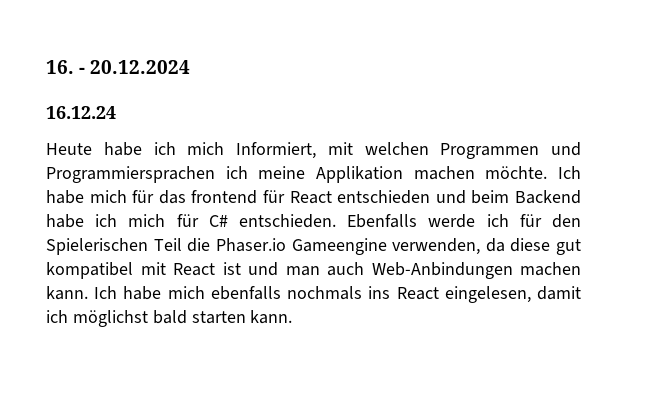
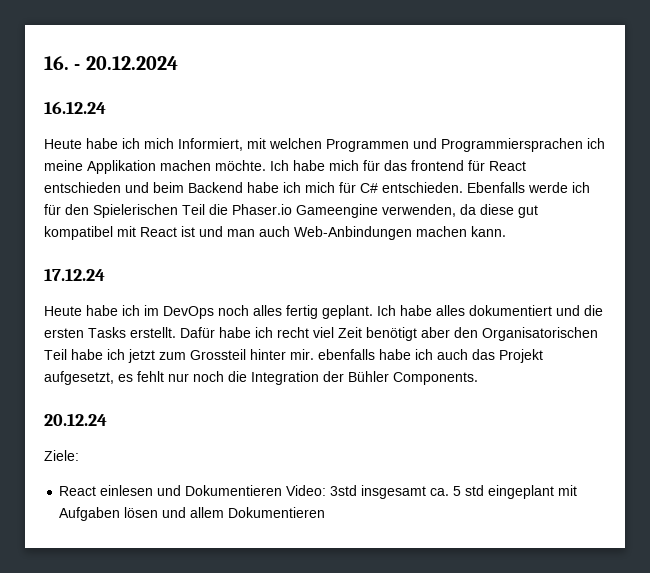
- Ebenfalls werde ich für den Spielerischen Teil die Phaser.io Gameengine verwenden, da diese gut kompatibel mit React ist und man auch Web-Anbindungen machen kann. Ich habe mich ebenfalls nochmals ins React eingelesen, damit ich möglichst bald starten kann.
+ Ebenfalls werde ich für den Spielerischen Teil die Phaser.io Gameengine verwenden, da diese gut kompatibel mit React ist und man auch Web-Anbindungen machen kann.
+ 17.12.24
+ Heute habe ich im DevOps noch alles fertig geplant. Ich habe alles dokumentiert und die ersten Tasks erstellt. Dafür habe ich recht viel Zeit benötigt aber den Organisatorischen Teil habe ich jetzt zum Grossteil hinter mir. ebenfalls habe ich auch das Projekt aufgesetzt, es fehlt nur noch die Integration der Bühler Components.
+ 20.12.24
+ Ziele:
+ React einlesen und Dokumentieren Video: 3std insgesamt ca. 5 std eingeplant mit Aufgaben lösen und allem Dokumentieren

